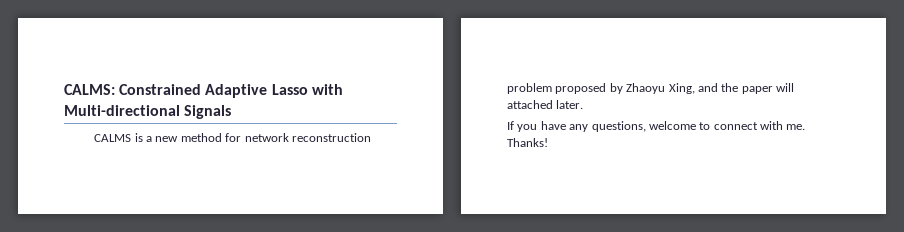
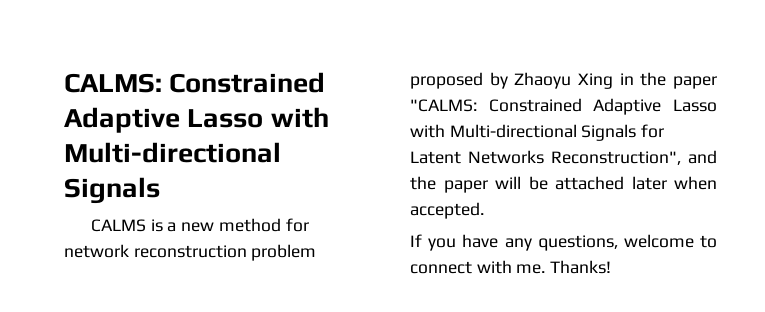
- CALMS is a new method for network reconstruction problem proposed by Zhaoyu Xing, and the paper will attached later.
+ CALMS is a new method for network reconstruction problem proposed by Zhaoyu Xing in the paper "CALMS: Constrained Adaptive Lasso with Multi-directional Signals for Latent Networks Reconstruction", and the paper will be attached later when accepted.

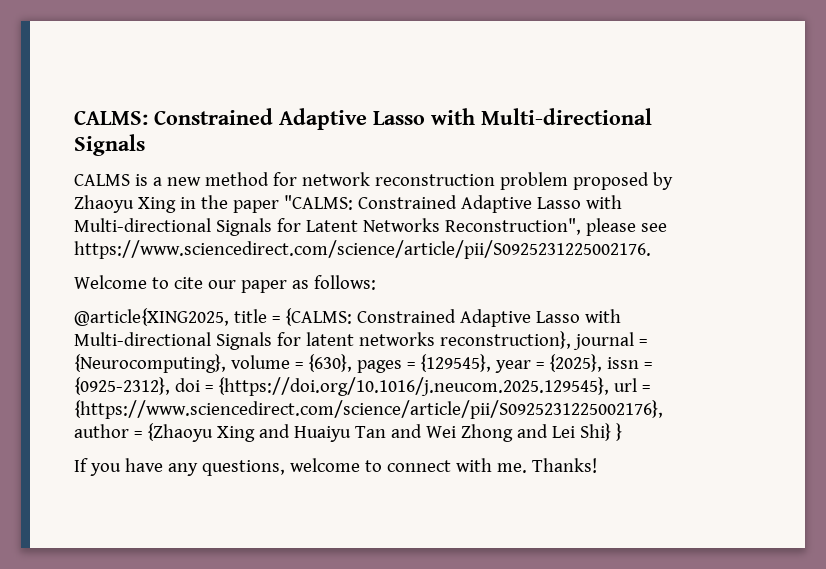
- CALMS is a new method for network reconstruction problem proposed by Zhaoyu Xing in the paper "CALMS: Constrained Adaptive Lasso with Multi-directional Signals for Latent Networks Reconstruction", and the paper will be attached later when accepted.
+ CALMS is a new method for network reconstruction problem proposed by Zhaoyu Xing in the paper "CALMS: Constrained Adaptive Lasso with Multi-directional Signals for Latent Networks Reconstruction", please see https://www.sciencedirect.com/science/article/pii/S0925231225002176.
+ Welcome to cite our paper as follows:
+ @article{XING2025, title = {CALMS: Constrained Adaptive Lasso with Multi-directional Signals for latent networks reconstruction}, journal = {Neurocomputing}, volume = {630}, pages = {129545}, year = {2025}, issn = {0925-2312}, doi = {https://doi.org/10.1016/j.neucom.2025.129545}, url = {https://www.sciencedirect.com/science/article/pii/S0925231225002176}, author = {Zhaoyu Xing and Huaiyu Tan and Wei Zhong and Lei Shi} }

